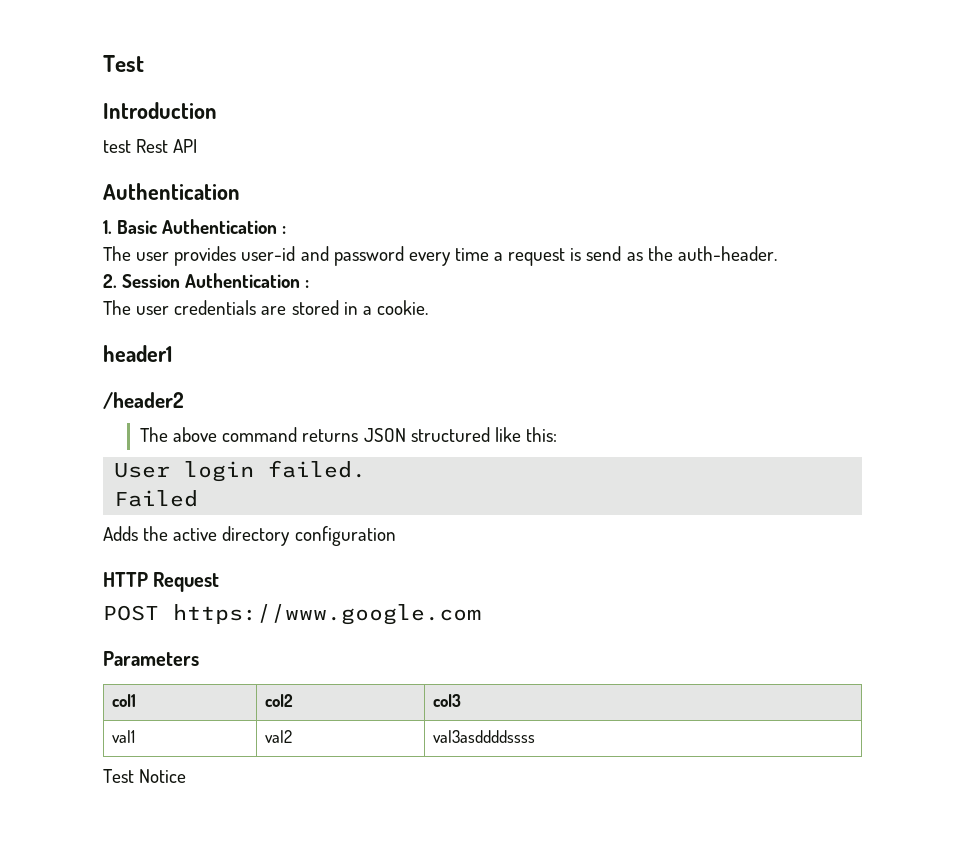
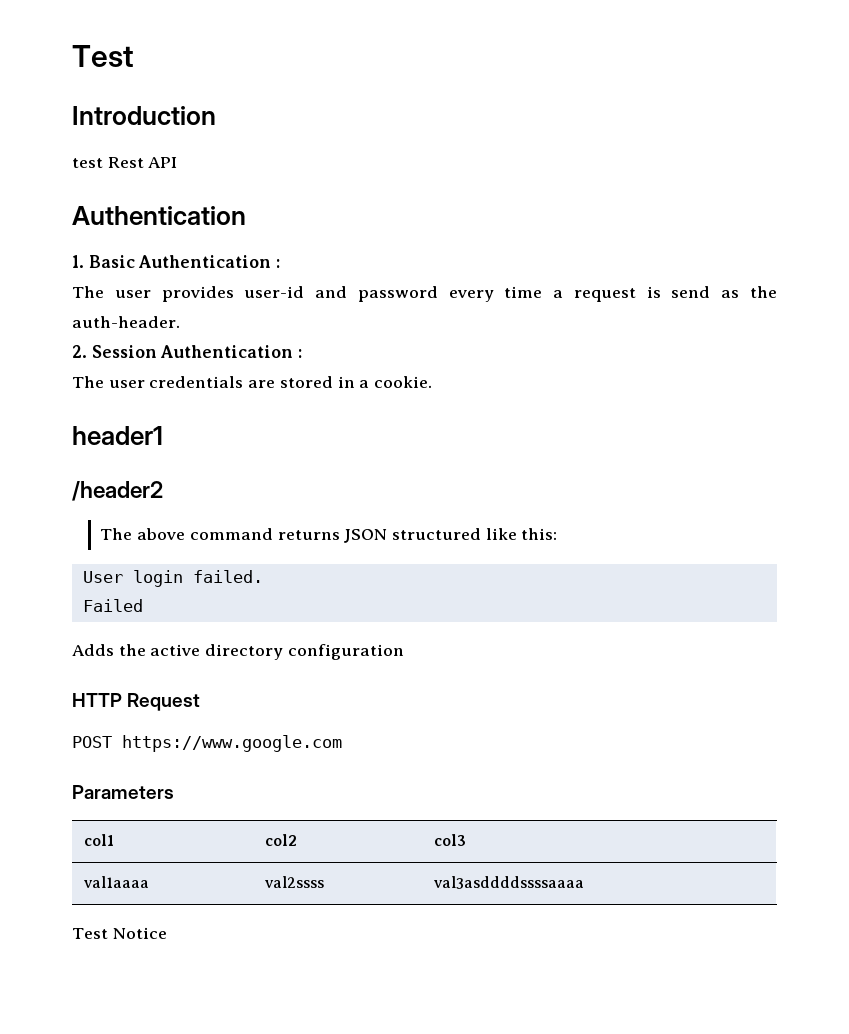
- val1 | val2 | val3asddddssss
+ val1aaaa | val2ssss | val3asddddssssaaaa

